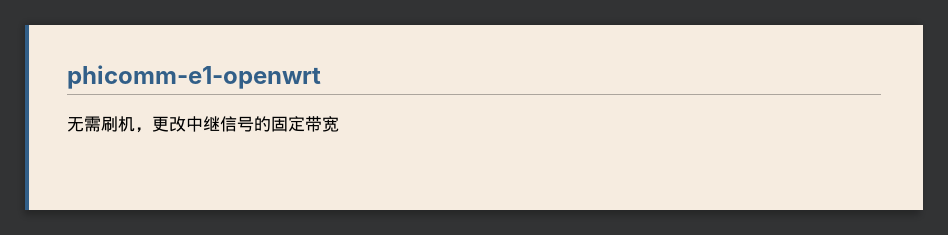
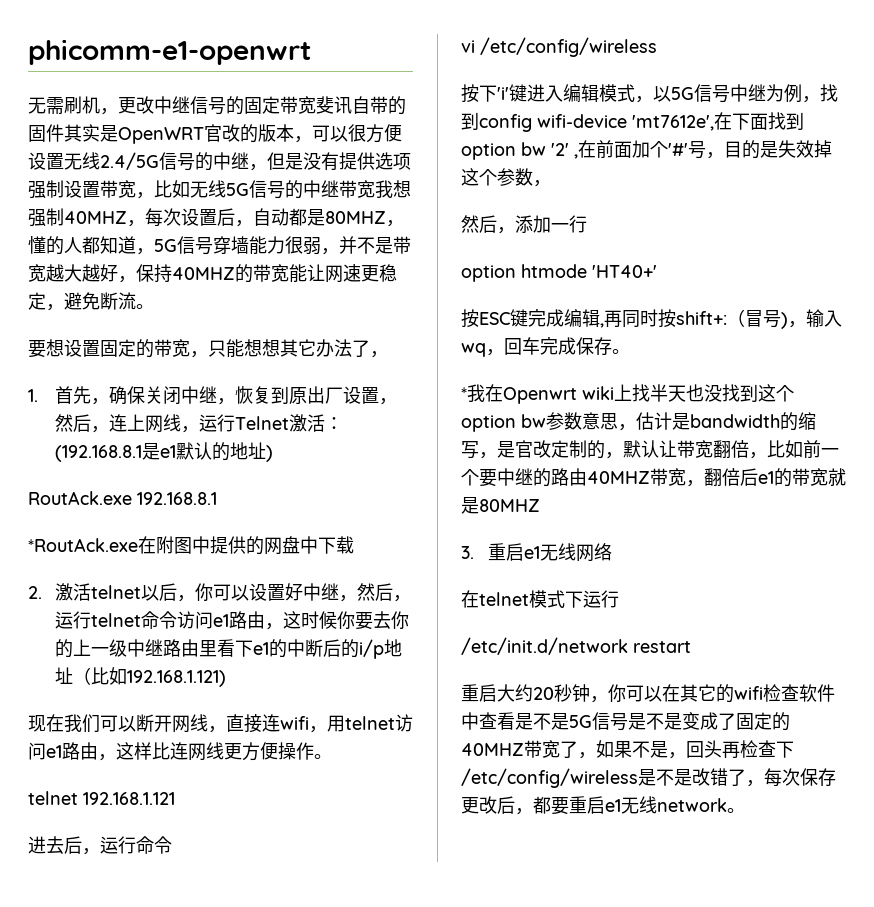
- 无需刷机，更改中继信号的固定带宽
+ 无需刷机，更改中继信号的固定带宽斐讯自带的固件其实是OpenWRT官改的版本，可以很方便设置无线2.4/5G信号的中继，但是没有提供选项强制设置带宽，比如无线5G信号的中继带宽我想强制40MHZ，每次设置后，自动都是80MHZ，懂的人都知道，5G信号穿墙能力很弱，并不是带宽越大越好，保持40MHZ的带宽能让网速更稳定，避免断流。
+ 要想设置固定的带宽，只能想想其它办法了，
+ 1.首先，确保关闭中继，恢复到原出厂设置，然后，连上网线，运行Telnet激活：(192.168.8.1是e1默认的地址)
+ RoutAck.exe 192.168.8.1
+ *RoutAck.exe在附图中提供的网盘中下载
+ 2.激活telnet以后，你可以设置好中继，然后，运行telnet命令访问e1路由，这时候你要去你的上一级中继路由里看下e1的中断后的i/p地址（比如192.168.1.121)
+ 现在我们可以断开网线，直接连wifi，用telnet访问e1路由，这样比连网线更方便操作。
+ telnet 192.168.1.121
+ 进去后，运行命令
+ vi /etc/config/wireless
+ 按下'i'键进入编辑模式，以5G信号中继为例，找到config wifi-device 'mt7612e',在下面找到option bw '2' ,在前面加个'#'号，目的是失效掉这个参数，
+ 然后，添加一行
+ option htmode 'HT40+'
+ 按ESC键完成编辑,再同时按shift+:（冒号)，输入wq，回车完成保存。
+ *我在Openwrt wiki上找半天也没找到这个option bw参数意思，估计是bandwidth的缩写，是官改定制的，默认让带宽翻倍，比如前一个要中继的路由40MHZ带宽，翻倍后e1的带宽就是80MHZ
+ 3.重启e1无线网络
+ 在telnet模式下运行
+ /etc/init.d/network restart
+ 重启大约20秒钟，你可以在其它的wifi检查软件中查看是不是5G信号是不是变成了固定的40MHZ带宽了，如果不是，回头再检查下/etc/config/wireless是不是改错了，每次保存更改后，都要重启e1无线network。

